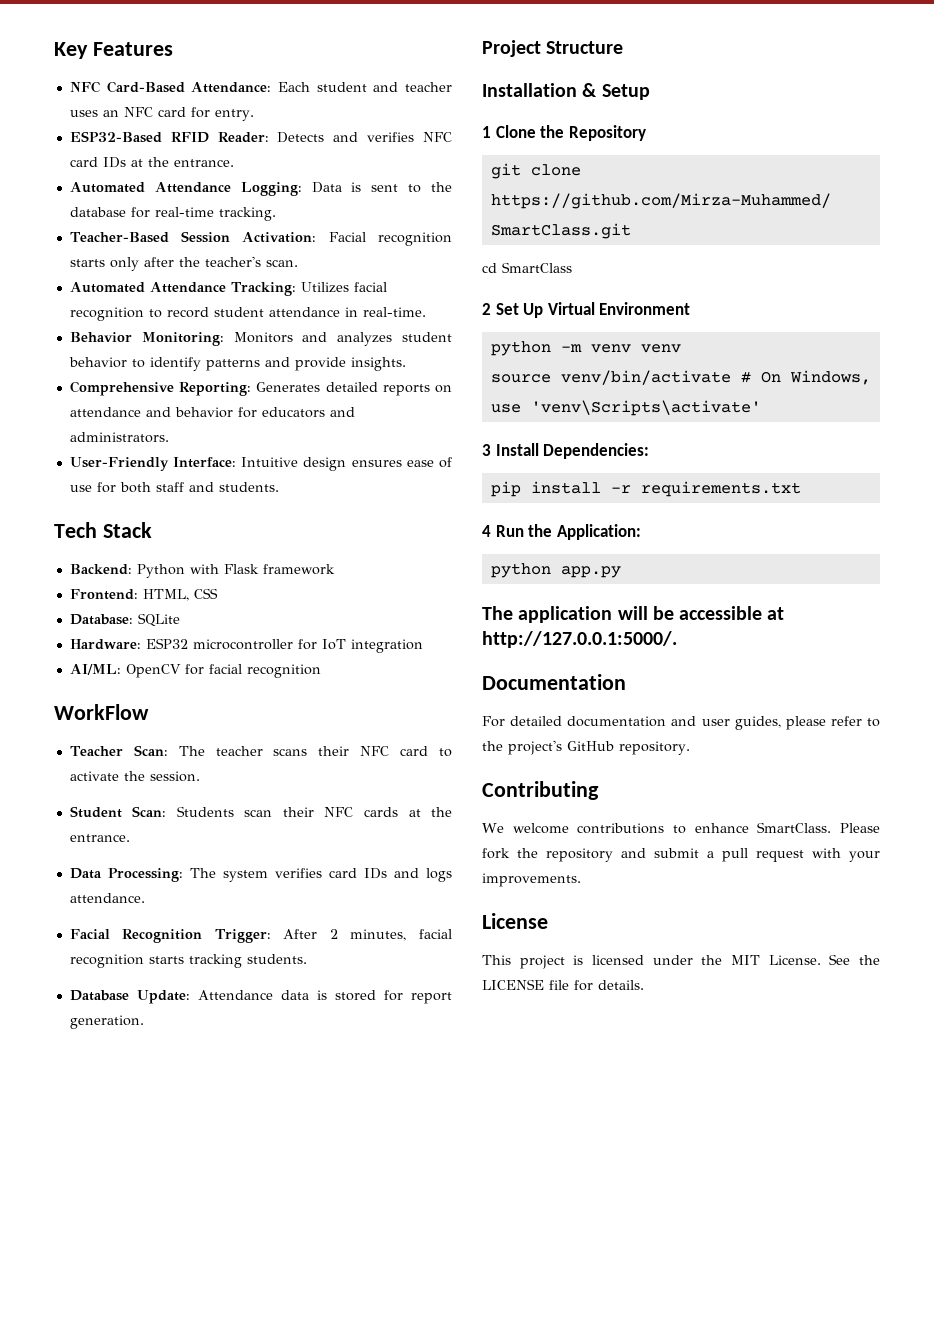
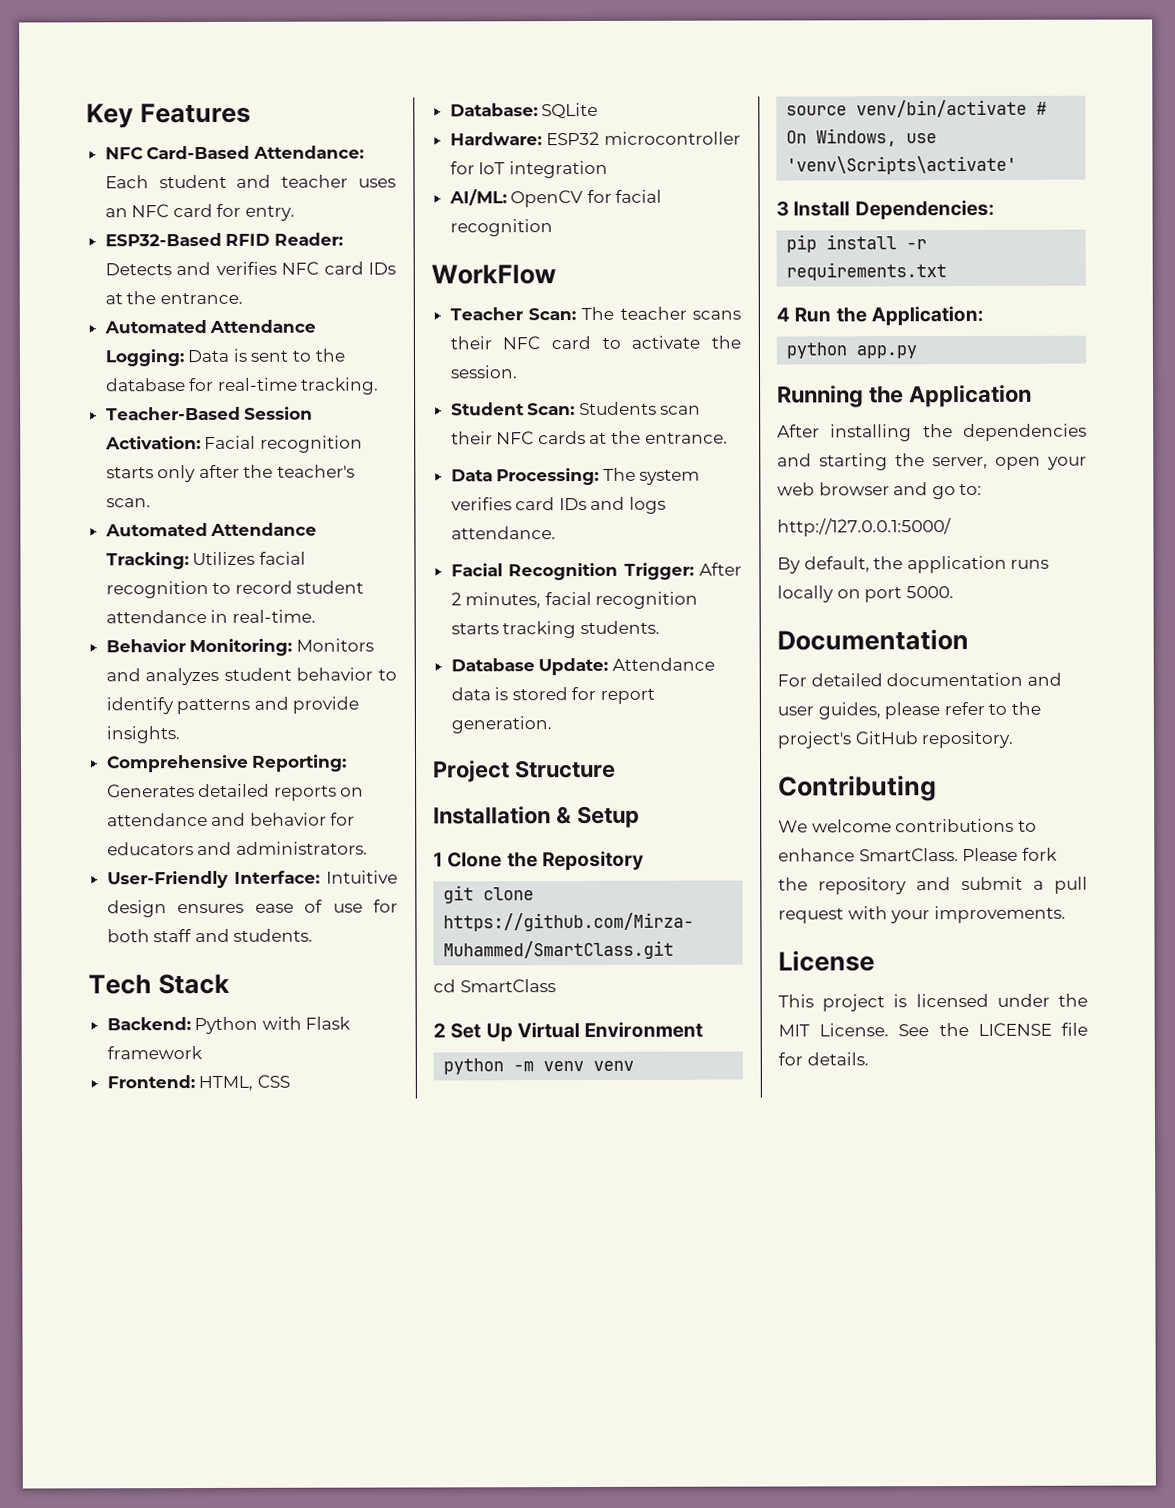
- The application will be accessible at http://127.0.0.1:5000/.
+ Running the Application
+ After installing the dependencies and starting the server, open your web browser and go to:
+ http://127.0.0.1:5000/
+ By default, the application runs locally on port 5000.

